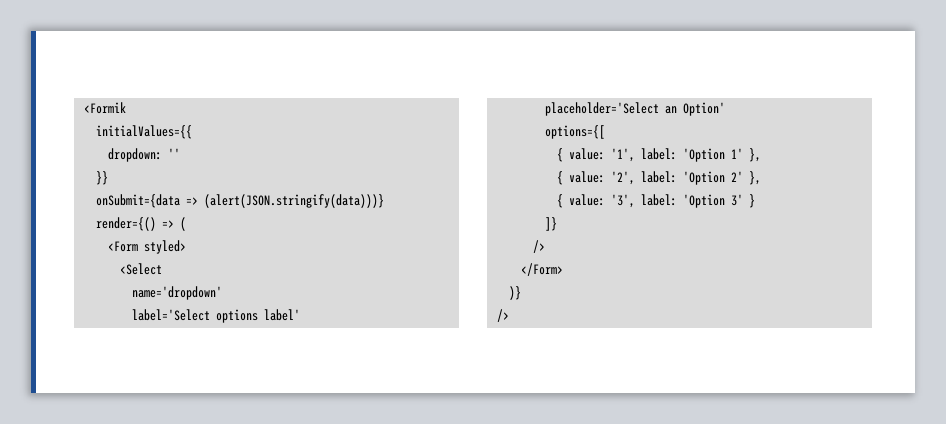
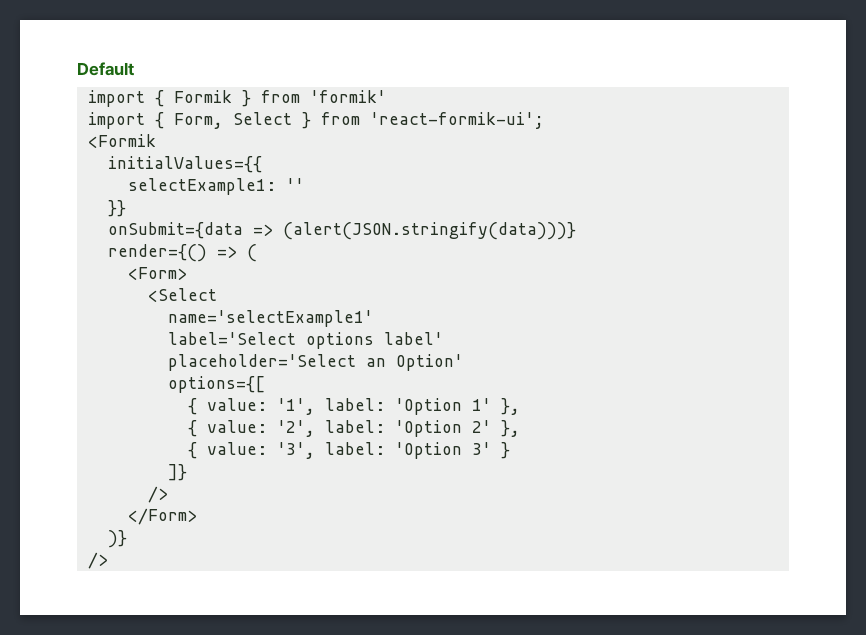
+ Default
+ import { Formik } from 'formik'
+ import { Form, Select } from 'react-formik-ui';
- dropdown: ''
+ selectExample1: ''
- <Form styled>
+ <Form>
- name='dropdown'
+ name='selectExample1'

